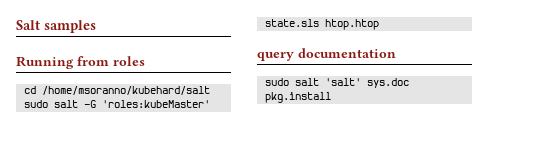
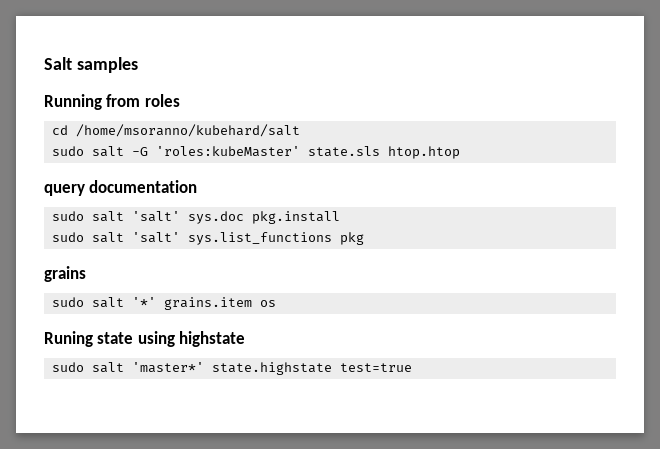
+ sudo salt 'salt' sys.list_functions pkg
+ grains
+ sudo salt '*' grains.item os
+ Runing state using highstate
+ sudo salt 'master*' state.highstate test=true

